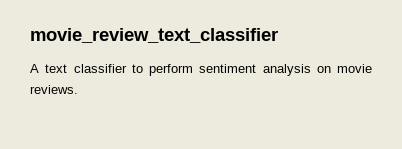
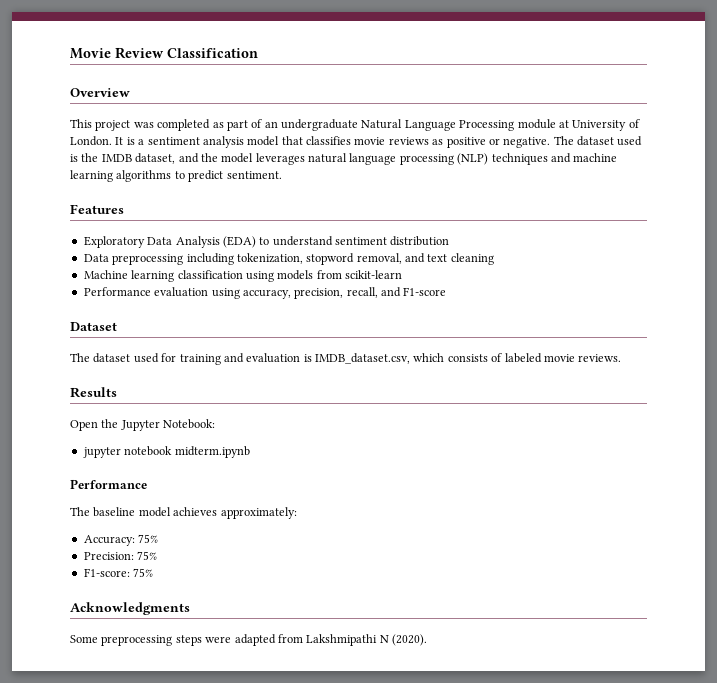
- movie_review_text_classifier
- A text classifier to perform sentiment analysis on movie reviews.
+ Movie Review Classification
+ Overview
+ This project was completed as part of an undergraduate Natural Language Processing module at University of London. It is a sentiment analysis model that classifies movie reviews as positive or negative. The dataset used is the IMDB dataset, and the model leverages natural language processing (NLP) techniques and machine learning algorithms to predict sentiment.
+ Features
+ Exploratory Data Analysis (EDA) to understand sentiment distribution
+ Data preprocessing including tokenization, stopword removal, and text cleaning
+ Machine learning classification using models from scikit-learn
+ Performance evaluation using accuracy, precision, recall, and F1-score
+ Dataset
+ The dataset used for training and evaluation is IMDB_dataset.csv, which consists of labeled movie reviews.
+ Results
+ Open the Jupyter Notebook:
+ jupyter notebook midterm.ipynb
+ Performance
+ The baseline model achieves approximately:
+ Accuracy: 75%
+ Precision: 75%
+ F1-score: 75%
+ Acknowledgments
+ Some preprocessing steps were adapted from Lakshmipathi N (2020).

